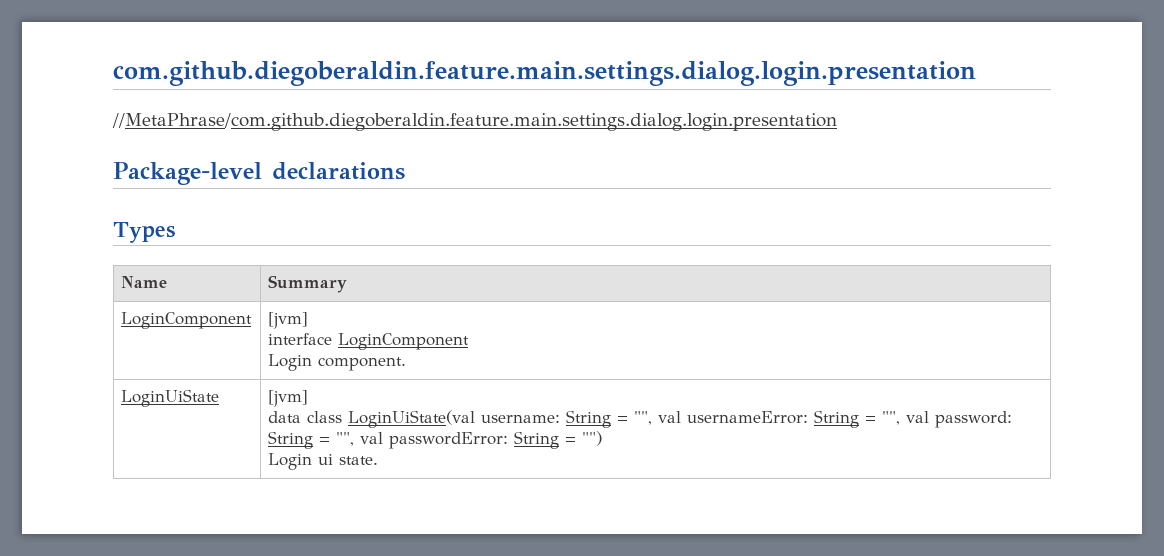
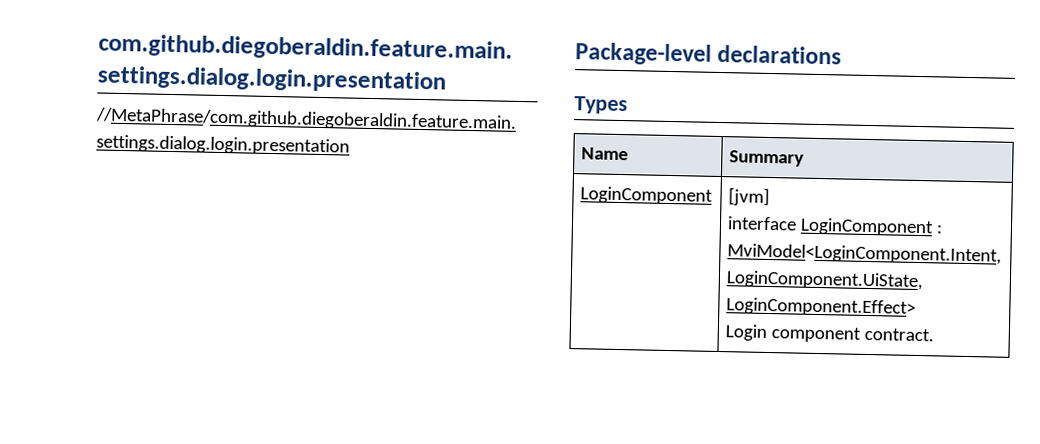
  LoginComponent | [jvm]
- interface LoginComponent
- Login component.
- LoginUiState | [jvm]
- data class LoginUiState(val username: String = "", val usernameError: String = "", val password: String = "", val passwordError: String = "")
- Login ui state.
+ interface LoginComponent : MviModel<LoginComponent.Intent, LoginComponent.UiState, LoginComponent.Effect>
+ Login component contract.

